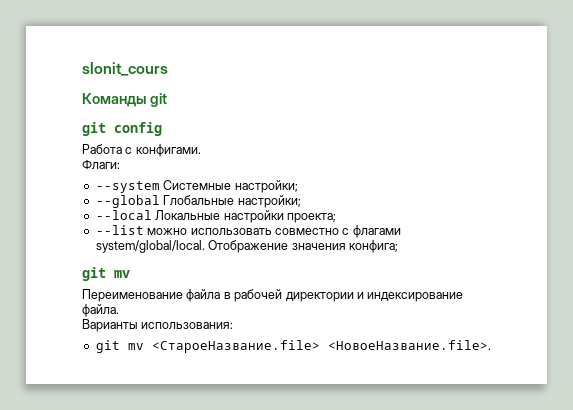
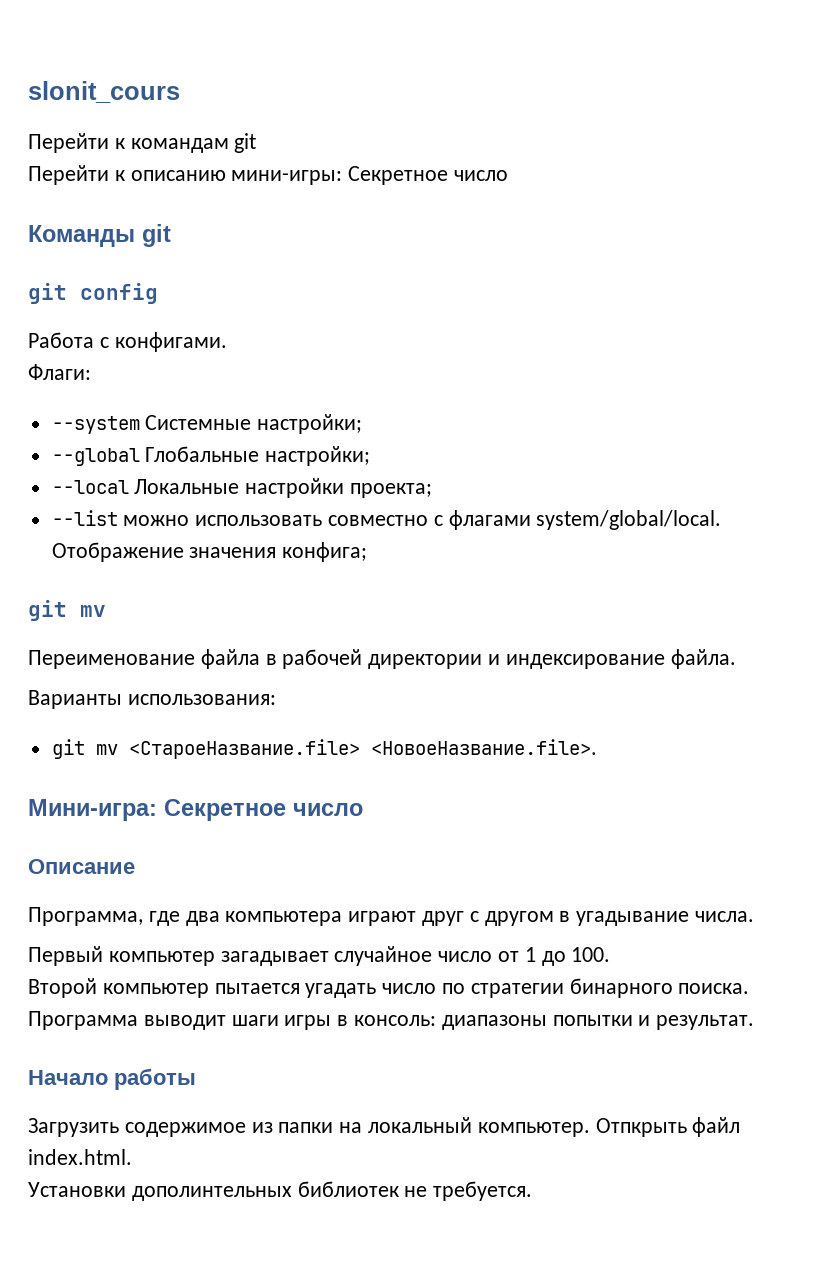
+ Перейти к командам git
+ Перейти к описанию мини-игры: Секретное число
+ Мини-игра: Секретное число
+ Описание
+ Программа, где два компьютера играют друг с другом в угадывание числа.
+ Первый компьютер загадывает случайное число от 1 до 100.
+ Второй компьютер пытается угадать число по стратегии бинарного поиска. Программа выводит шаги игры в консоль: диапазоны попытки и результат.
+ Начало работы
+ Загрузить содержимое из папки на локальный компьютер. Отпкрыть файл index.html.
+ Установки дополинтельных библиотек не требуется.

